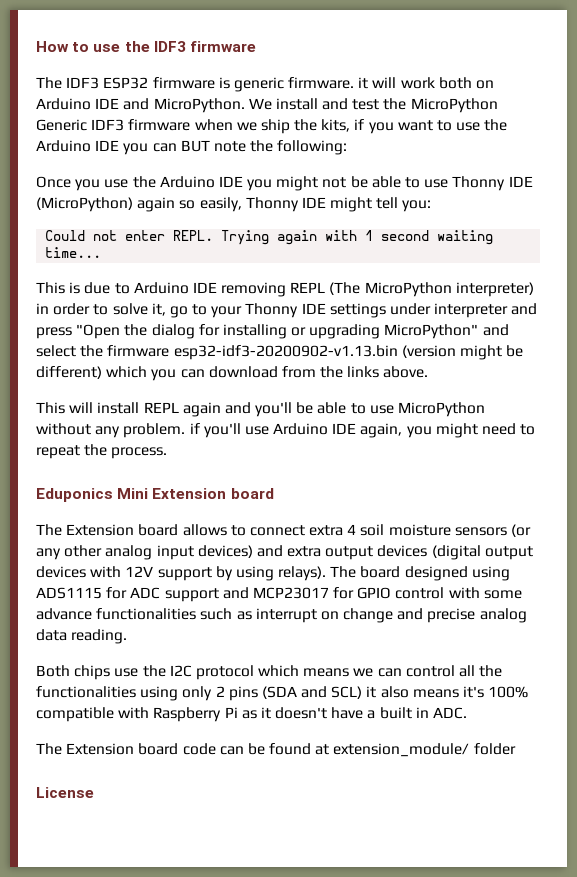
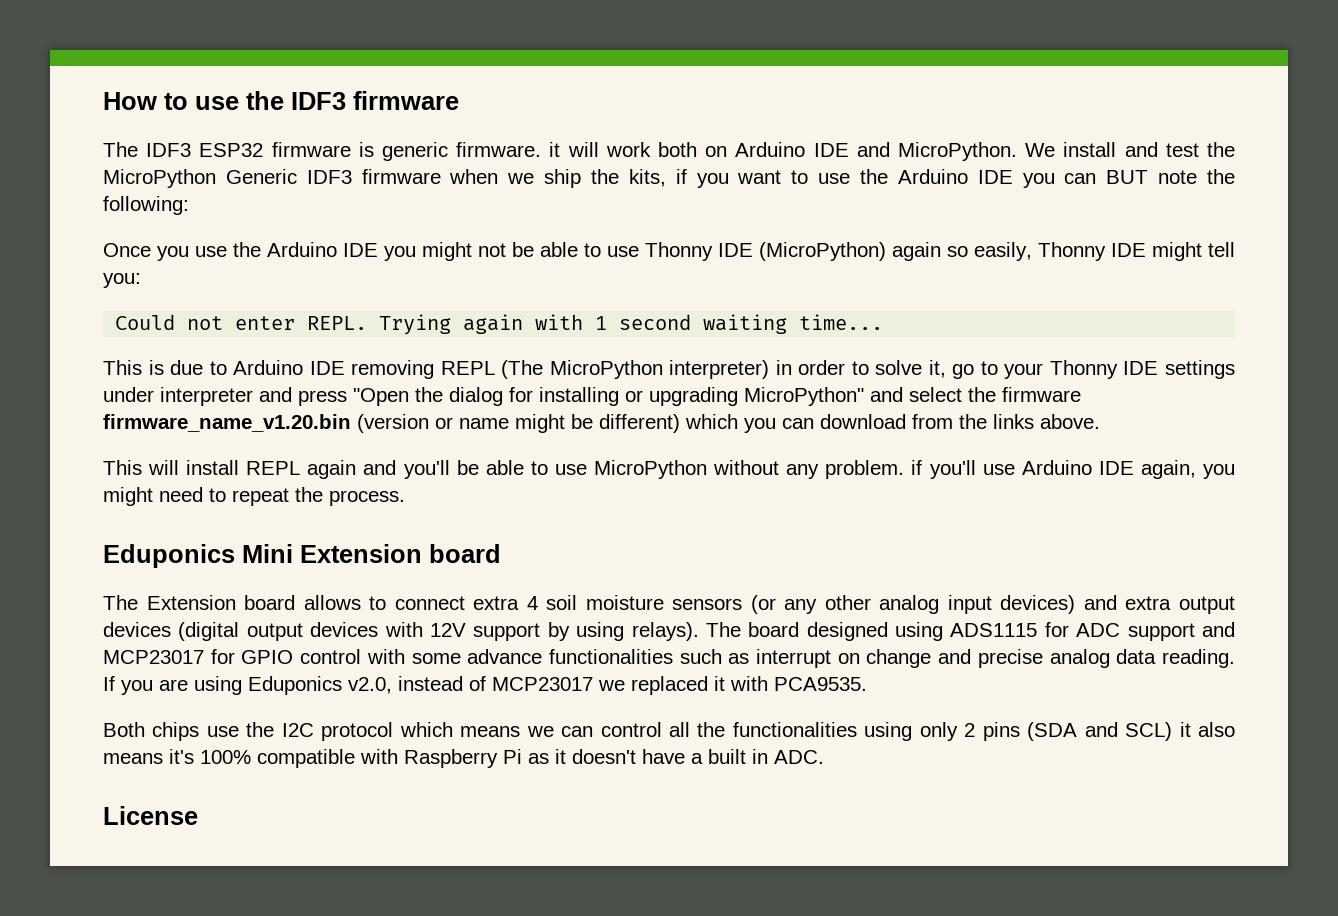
- This is due to Arduino IDE removing REPL (The MicroPython interpreter) in order to solve it, go to your Thonny IDE settings under interpreter and press "Open the dialog for installing or upgrading MicroPython" and select the firmware esp32-idf3-20200902-v1.13.bin (version might be different) which you can download from the links above.
+ This is due to Arduino IDE removing REPL (The MicroPython interpreter) in order to solve it, go to your Thonny IDE settings under interpreter and press "Open the dialog for installing or upgrading MicroPython" and select the firmware firmware_name_v1.20.bin (version or name might be different) which you can download from the links above.
+ If you are using Eduponics v2.0, instead of MCP23017 we replaced it with PCA9535.
- The Extension board code can be found at extension_module/ folder

